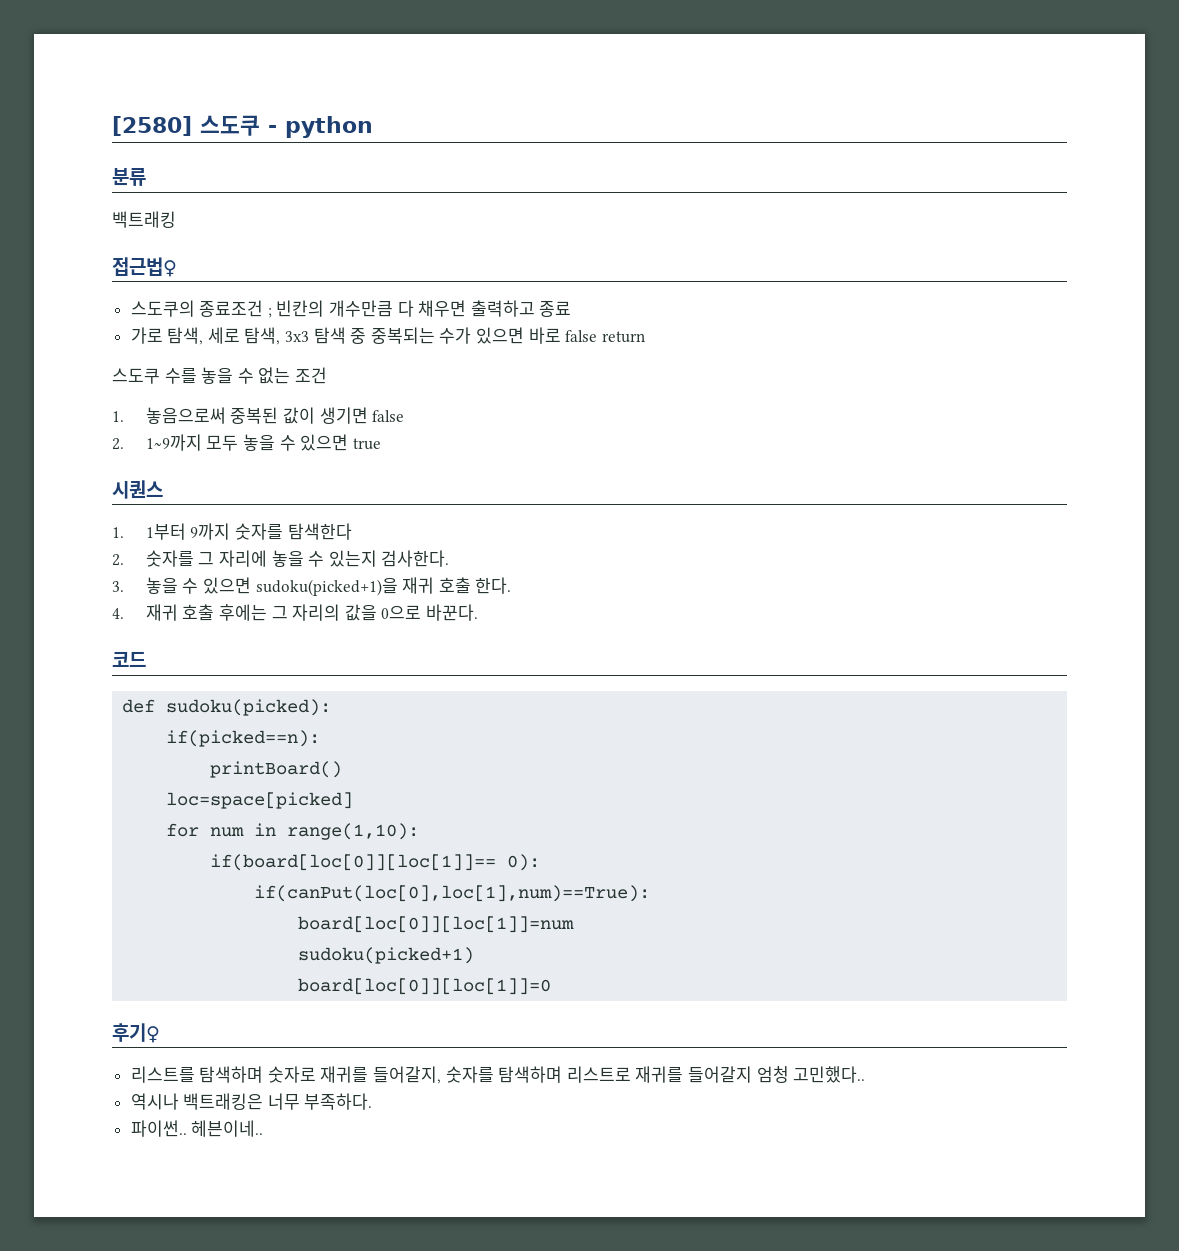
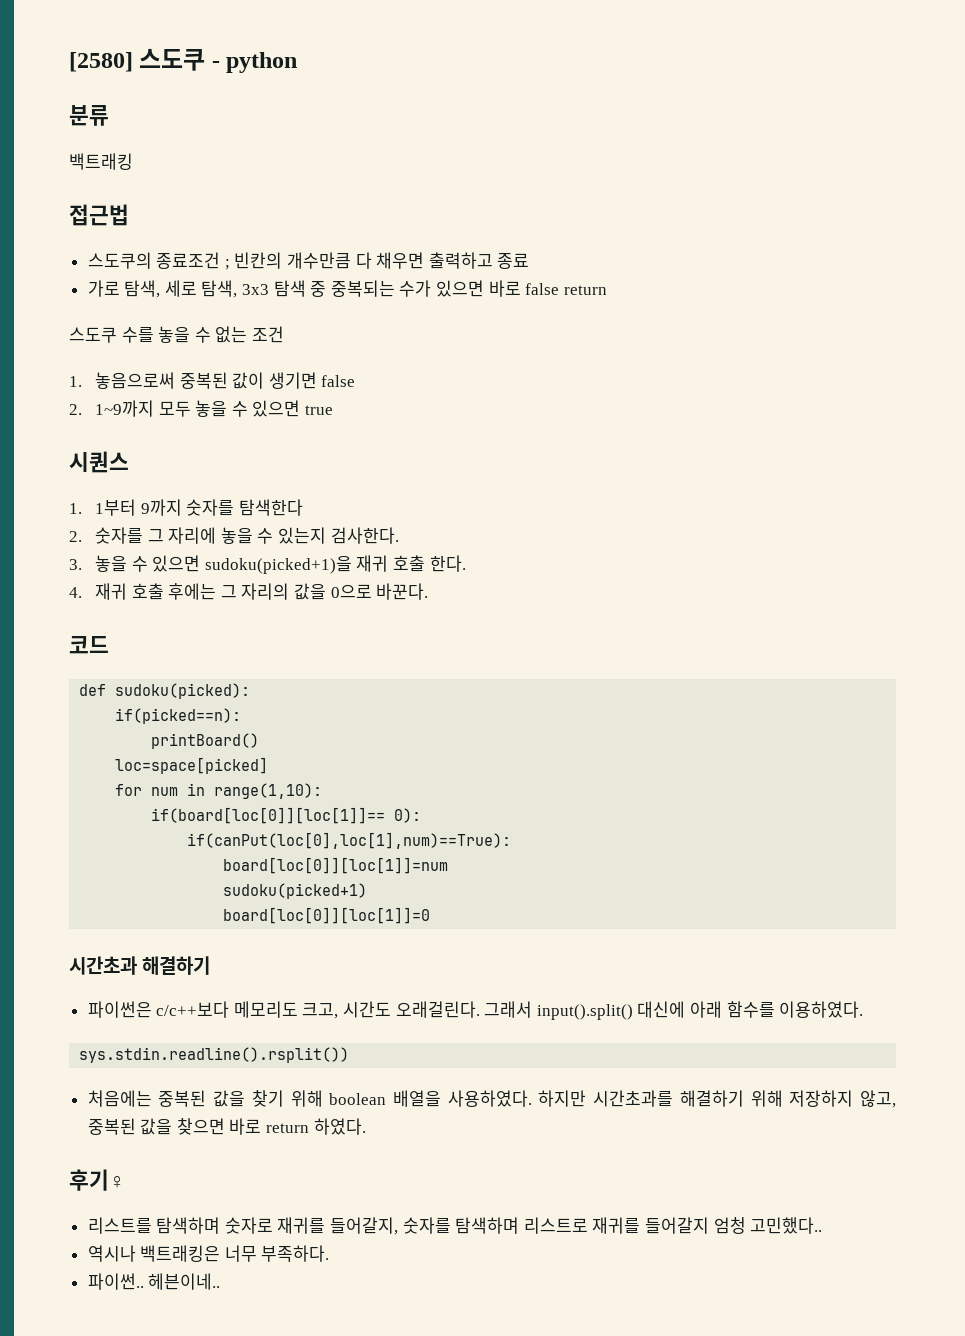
- 접근법♀
+ 접근법
+ 시간초과 해결하기
+ 파이썬은 c/c++보다 메모리도 크고, 시간도 오래걸린다. 그래서 input().split() 대신에 아래 함수를 이용하였다.
+ sys.stdin.readline().rsplit())
+ 처음에는 중복된 값을 찾기 위해 boolean 배열을 사용하였다. 하지만 시간초과를 해결하기 위해 저장하지 않고, 중복된 값을 찾으면 바로 return 하였다.

